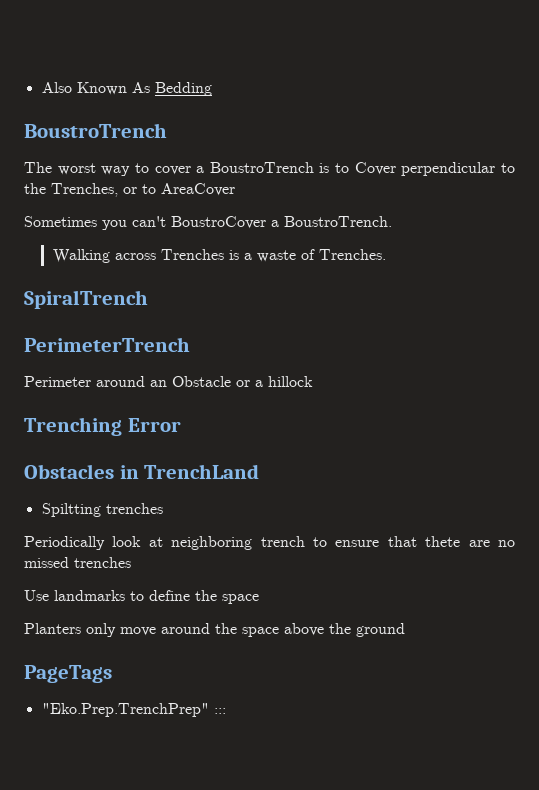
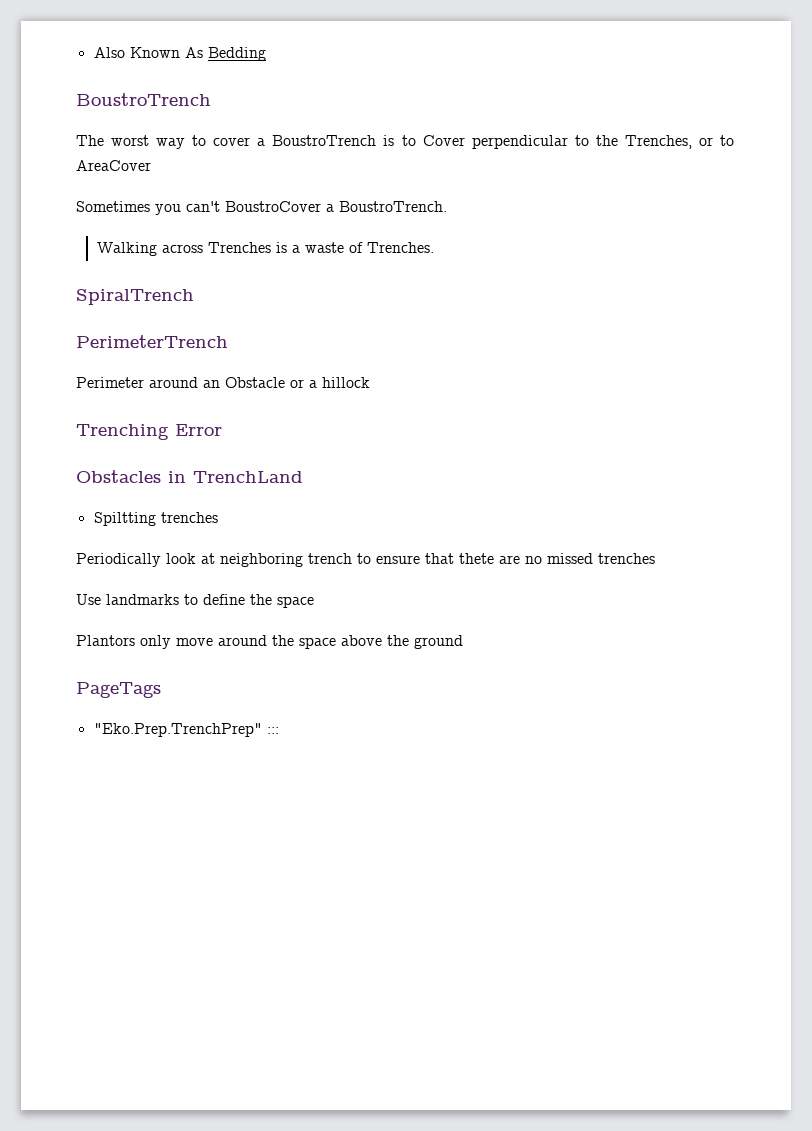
- Planters only move around the space above the ground
+ Plantors only move around the space above the ground

